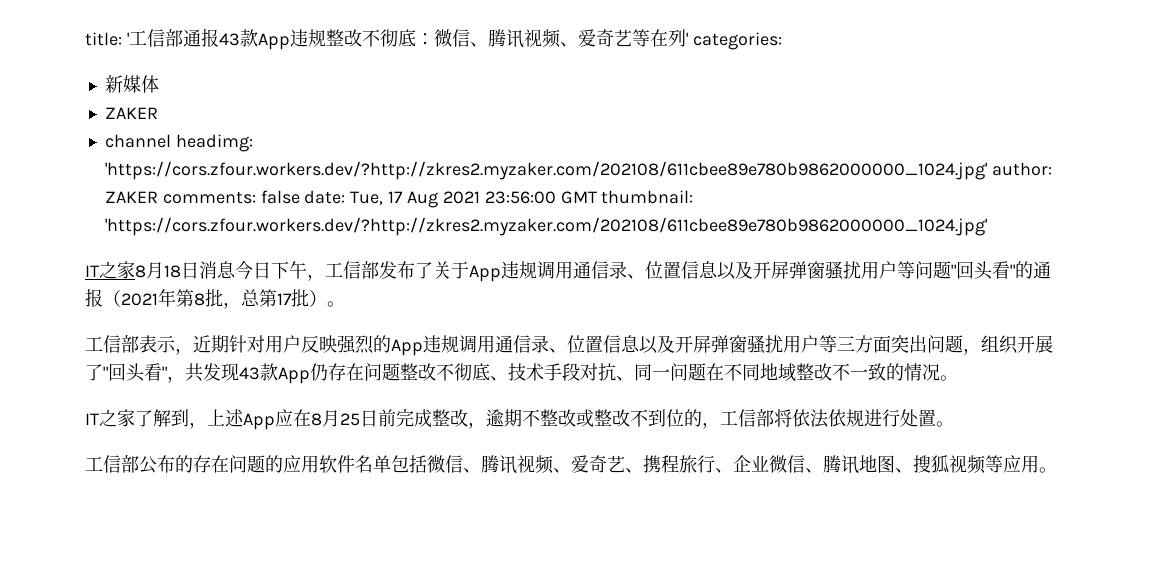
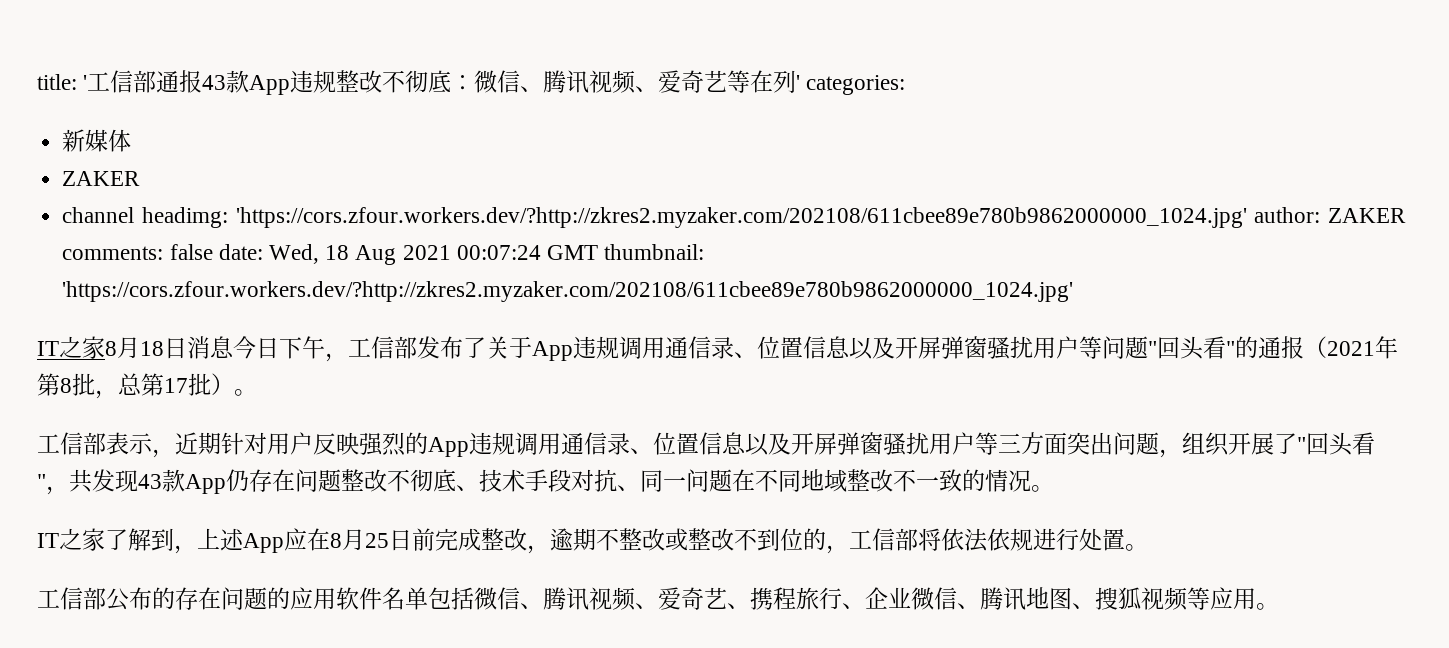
- channel headimg: 'https://cors.zfour.workers.dev/?http://zkres2.myzaker.com/202108/611cbee89e780b9862000000_1024.jpg' author: ZAKER comments: false date: Tue, 17 Aug 2021 23:56:00 GMT thumbnail: 'https://cors.zfour.workers.dev/?http://zkres2.myzaker.com/202108/611cbee89e780b9862000000_1024.jpg'
+ channel headimg: 'https://cors.zfour.workers.dev/?http://zkres2.myzaker.com/202108/611cbee89e780b9862000000_1024.jpg' author: ZAKER comments: false date: Wed, 18 Aug 2021 00:07:24 GMT thumbnail: 'https://cors.zfour.workers.dev/?http://zkres2.myzaker.com/202108/611cbee89e780b9862000000_1024.jpg'

